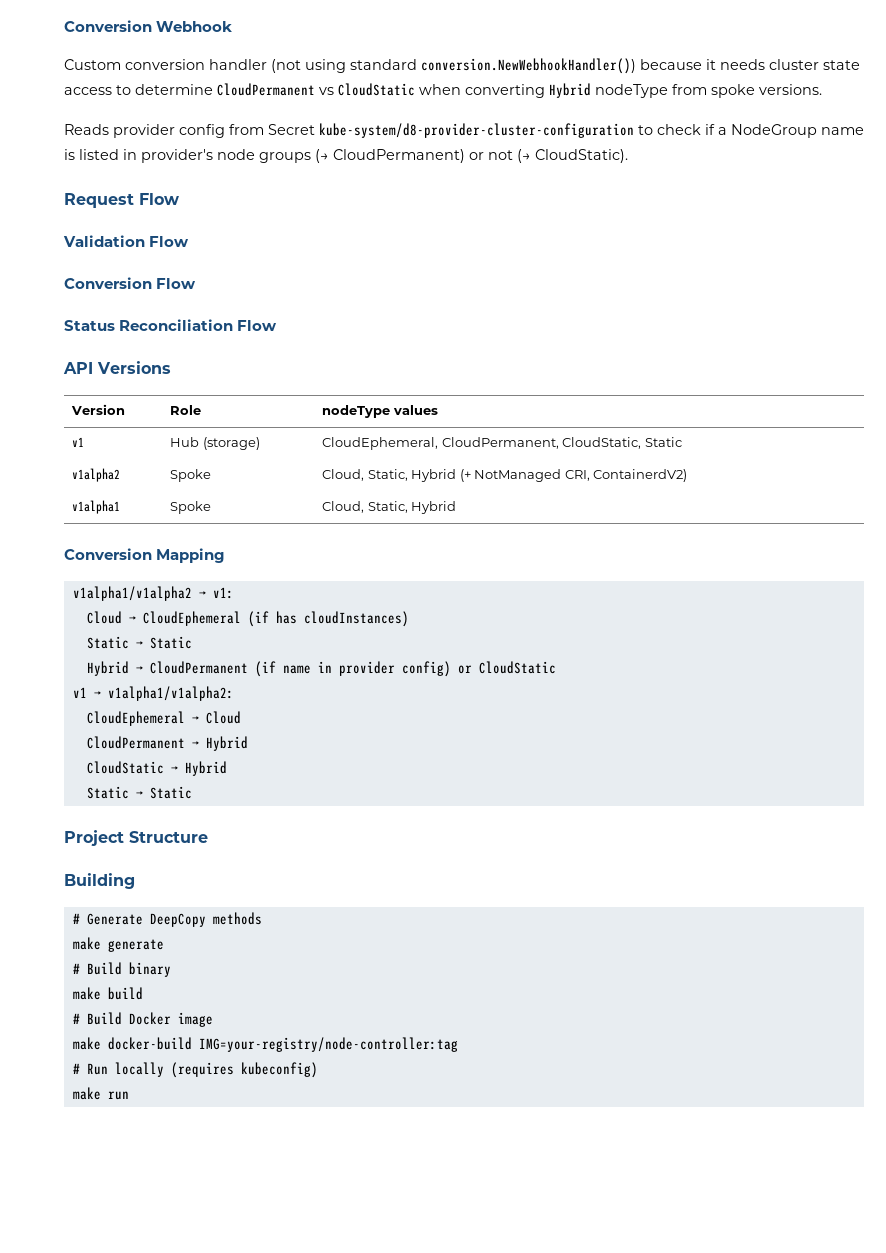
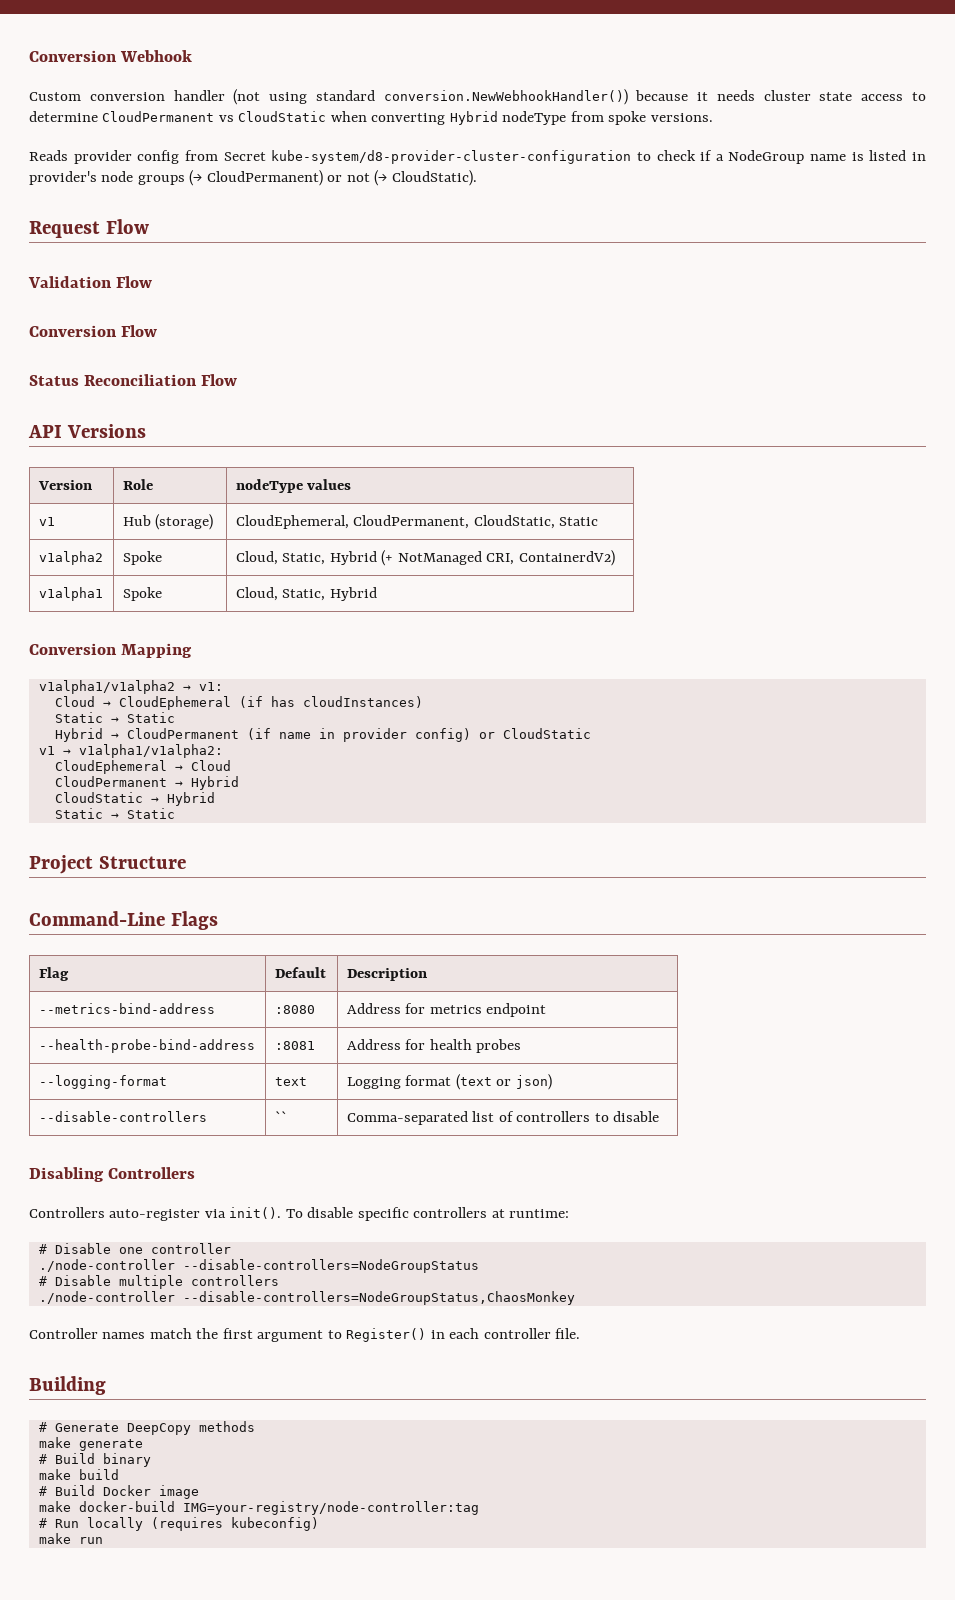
+ Command-Line Flags
+ Flag | Default | Description
+ --metrics-bind-address | :8080 | Address for metrics endpoint
+ --health-probe-bind-address | :8081 | Address for health probes
+ --logging-format | text | Logging format (text or json)
+ --disable-controllers | `` | Comma-separated list of controllers to disable
+ Disabling Controllers
+ Controllers auto-register via init(). To disable specific controllers at runtime:
+ # Disable one controller
+ ./node-controller --disable-controllers=NodeGroupStatus
+ # Disable multiple controllers
+ ./node-controller --disable-controllers=NodeGroupStatus,ChaosMonkey
+ Controller names match the first argument to Register() in each controller file.

